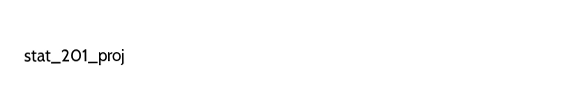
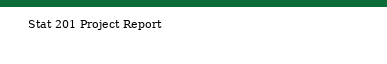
- stat_201_proj
+ Stat 201 Project Report

